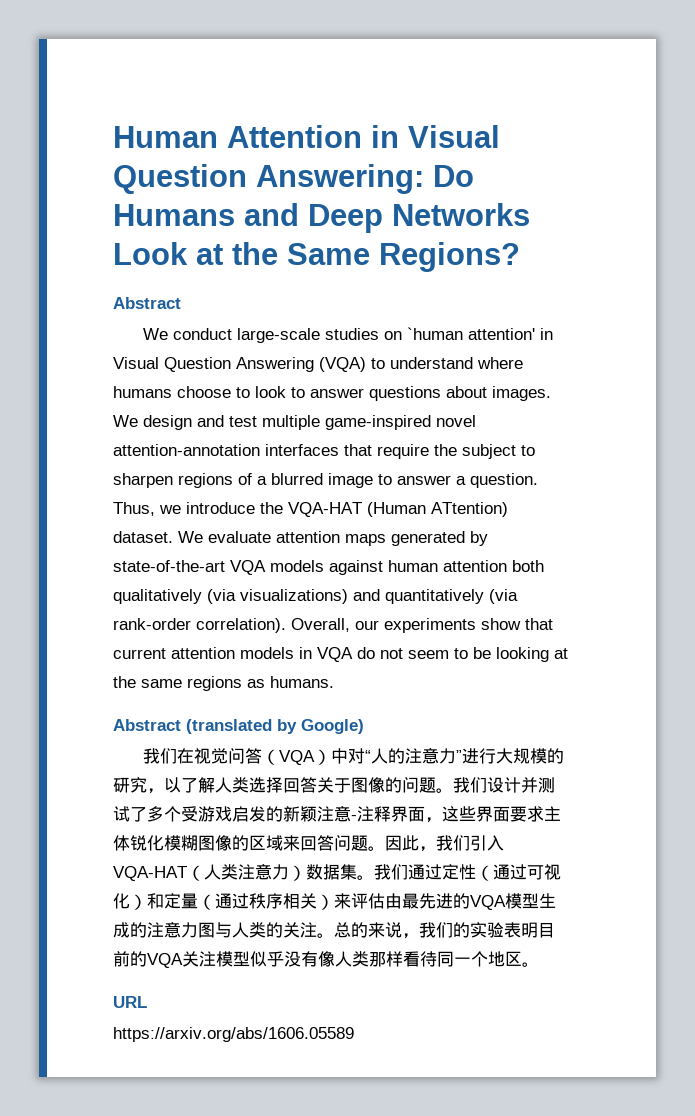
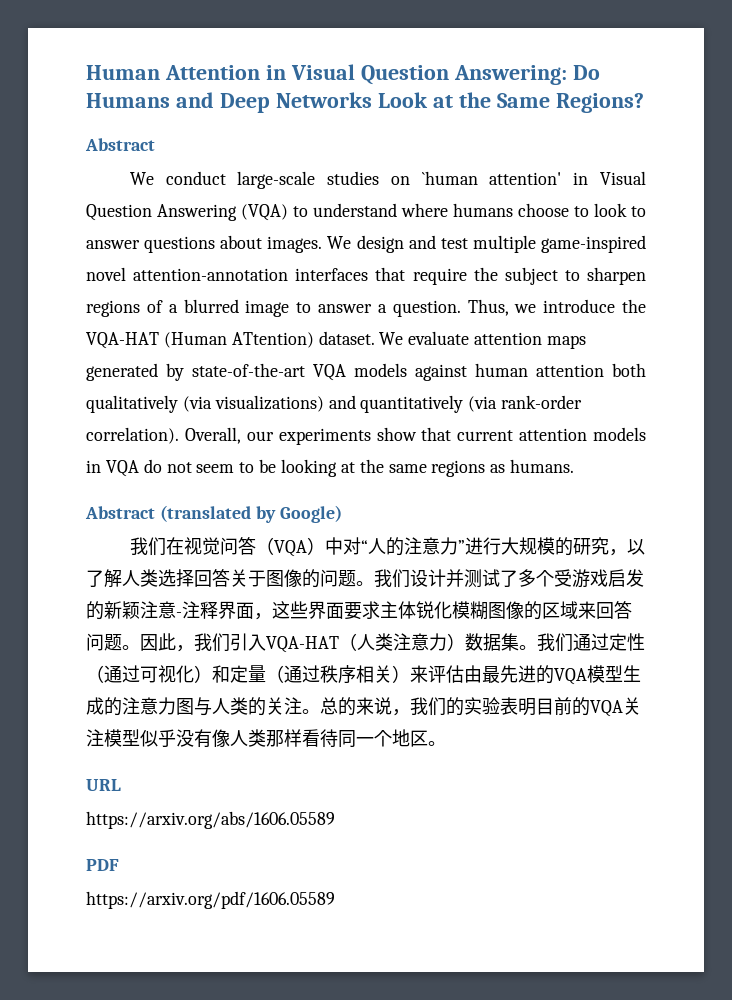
+ PDF
+ https://arxiv.org/pdf/1606.05589

